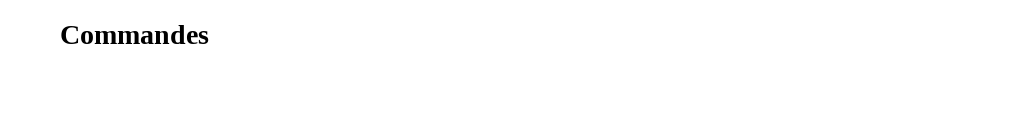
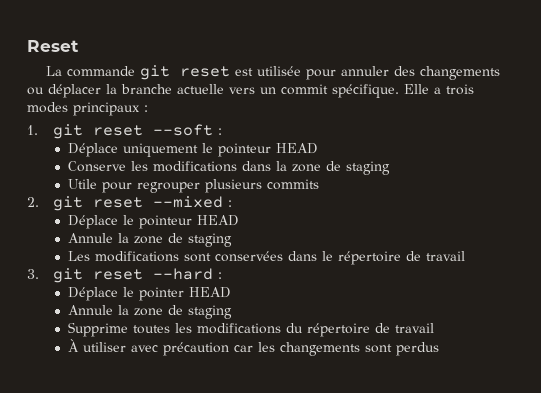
- Commandes
+ Reset
+ La commande git reset est utilisée pour annuler des changements ou déplacer la branche actuelle vers un commit spécifique. Elle a trois modes principaux :
+ 1. git reset --soft :
+ Déplace uniquement le pointeur HEAD
+ Conserve les modifications dans la zone de staging
+ Utile pour regrouper plusieurs commits
+ 2. git reset --mixed :
+ Déplace le pointeur HEAD
+ Annule la zone de staging
+ Les modifications sont conservées dans le répertoire de travail
+ 3. git reset --hard :
+ Déplace le pointer HEAD
+ Annule la zone de staging
+ Supprime toutes les modifications du répertoire de travail
+ À utiliser avec précaution car les changements sont perdus

